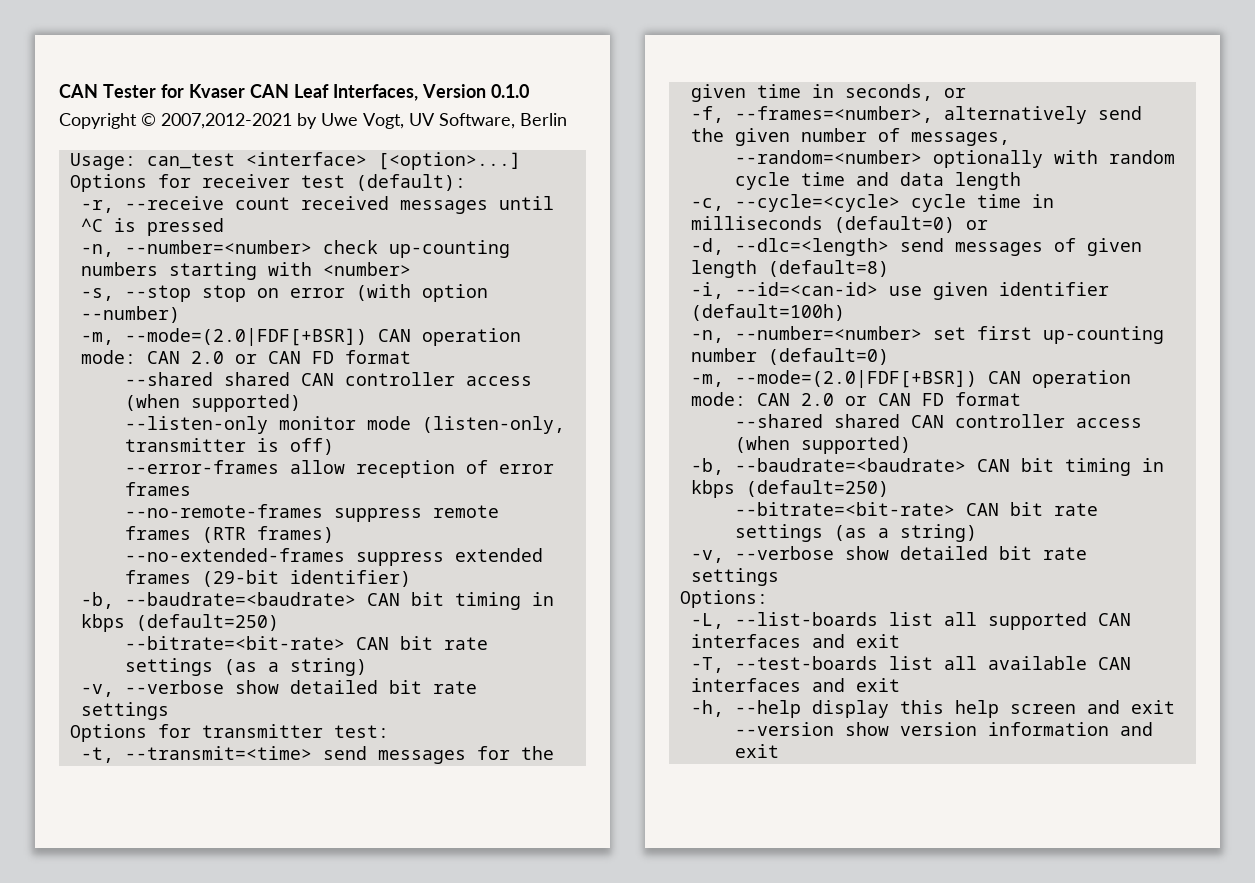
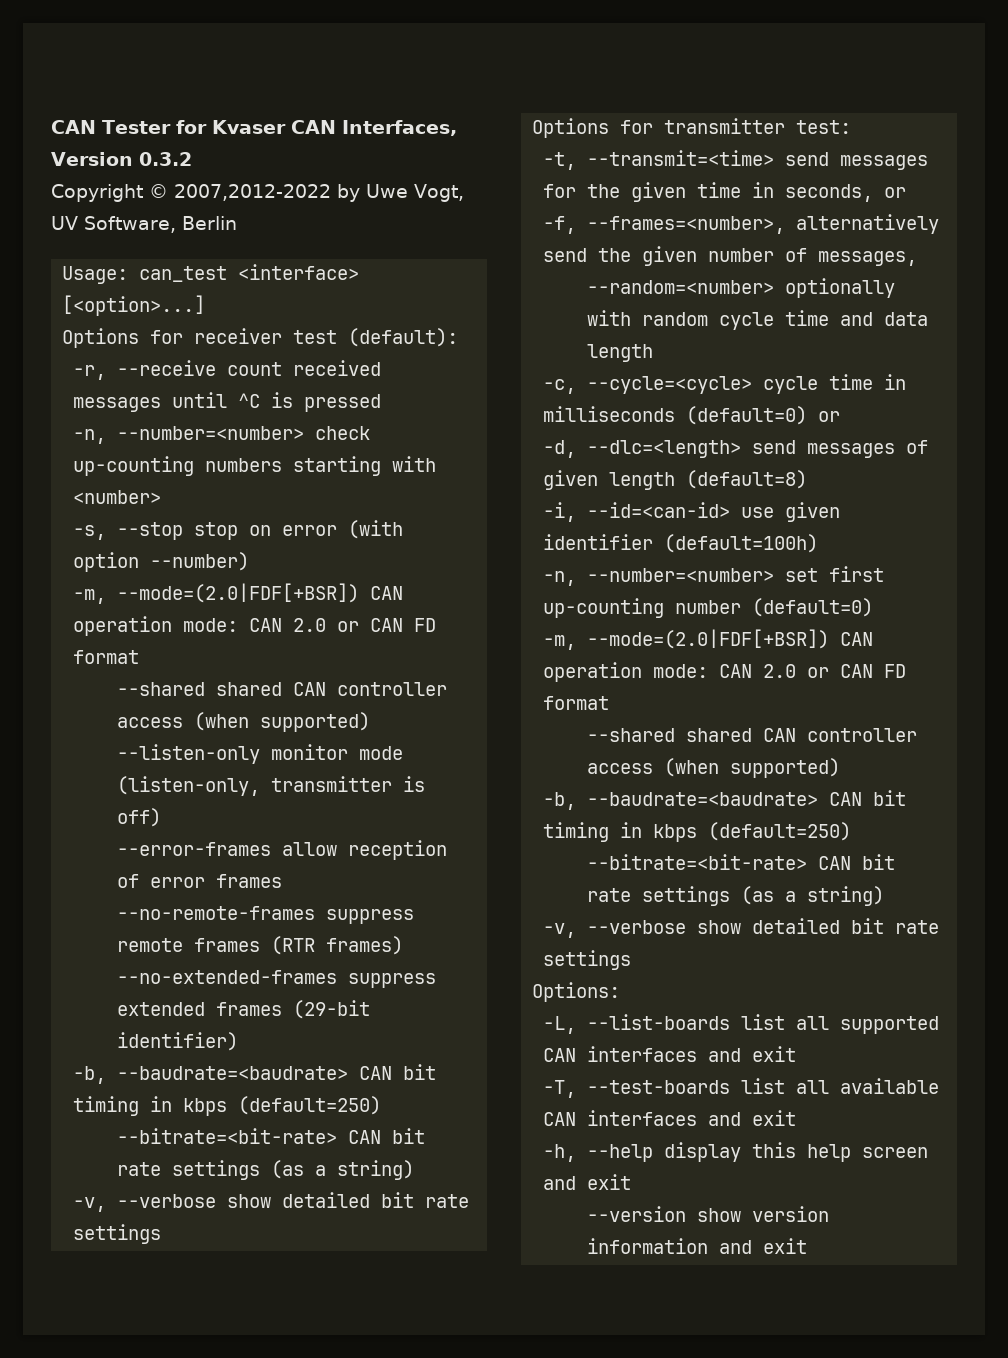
- CAN Tester for Kvaser CAN Leaf Interfaces, Version 0.1.0
+ CAN Tester for Kvaser CAN Interfaces, Version 0.3.2
- Copyright © 2007,2012-2021 by Uwe Vogt, UV Software, Berlin
+ Copyright © 2007,2012-2022 by Uwe Vogt, UV Software, Berlin

